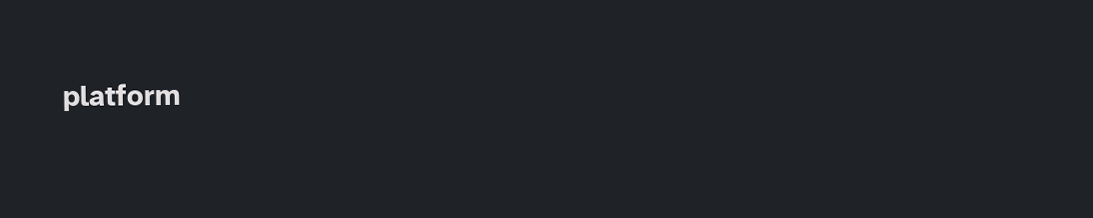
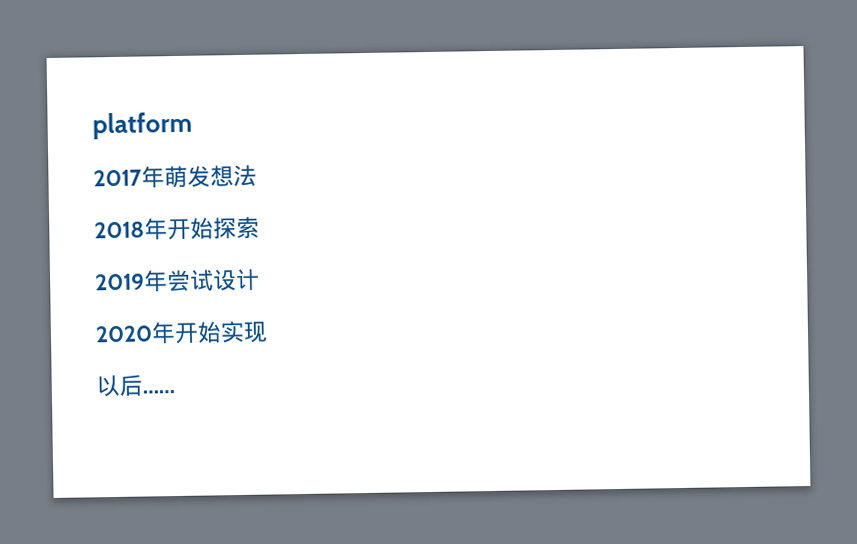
+ 2017年萌发想法
+ 2018年开始探索
+ 2019年尝试设计
+ 2020年开始实现
+ 以后……

